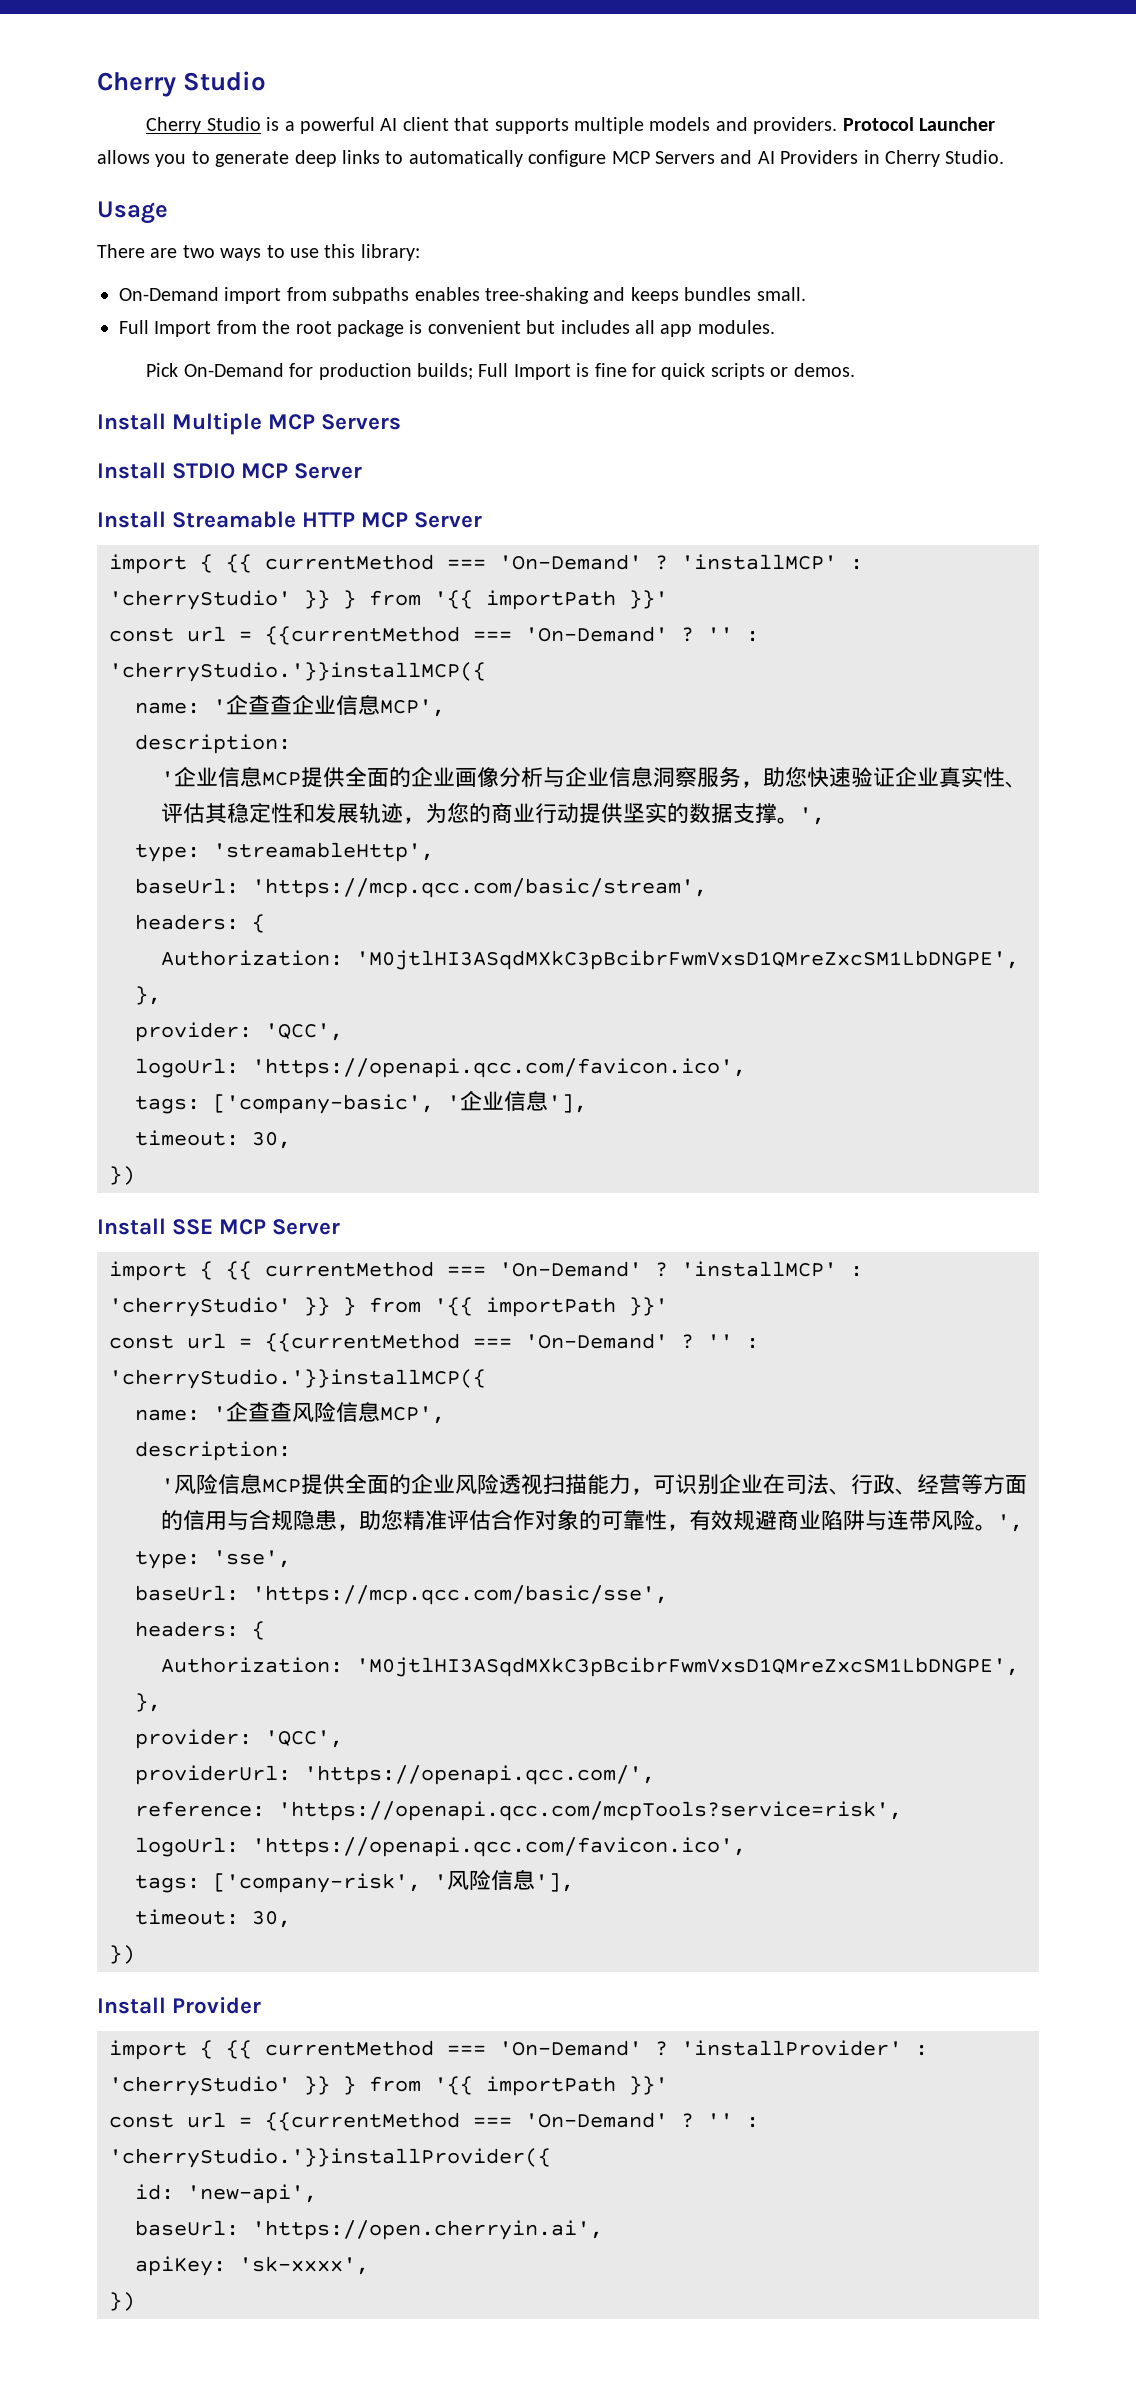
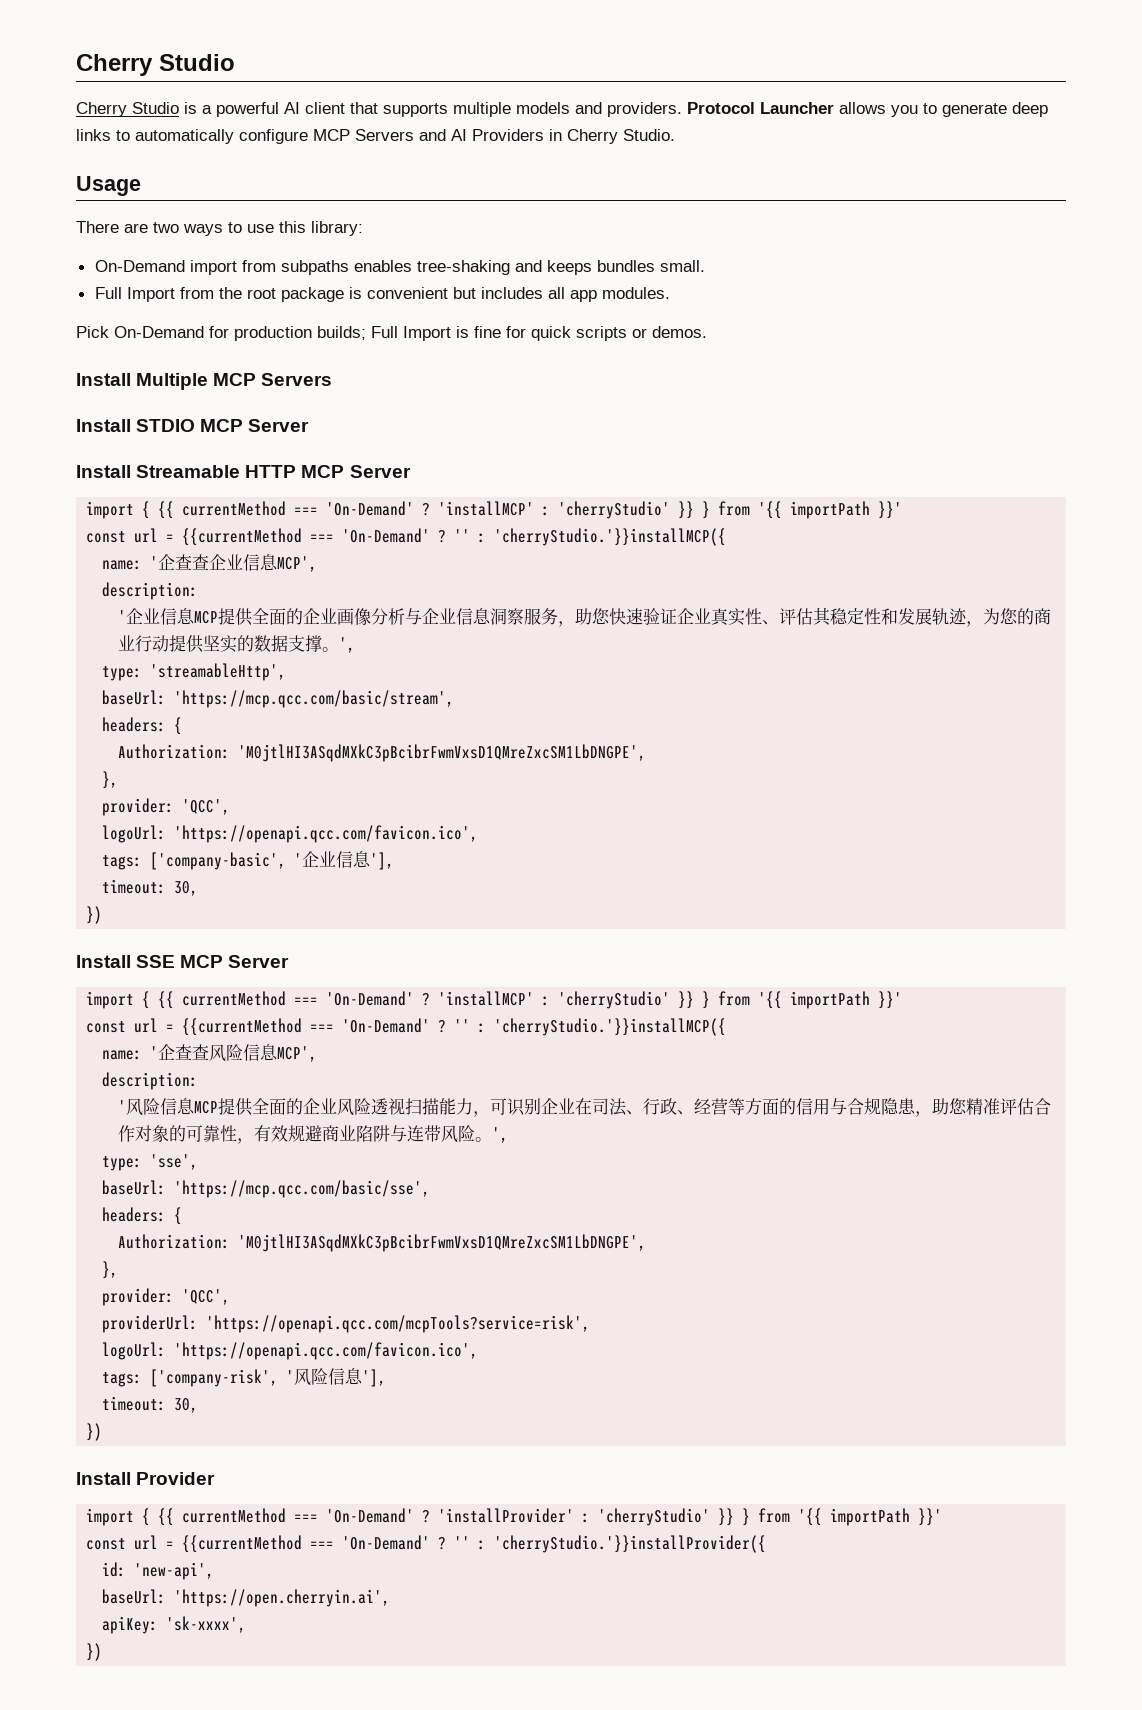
- providerUrl: 'https://openapi.qcc.com/',
- reference: 'https://openapi.qcc.com/mcpTools?service=risk',
+ providerUrl: 'https://openapi.qcc.com/mcpTools?service=risk',

